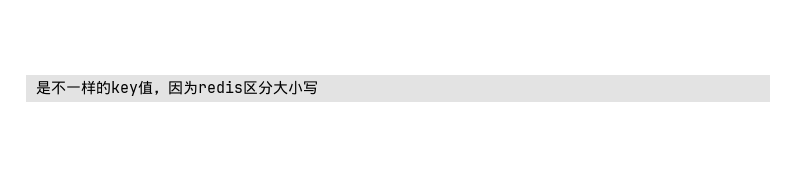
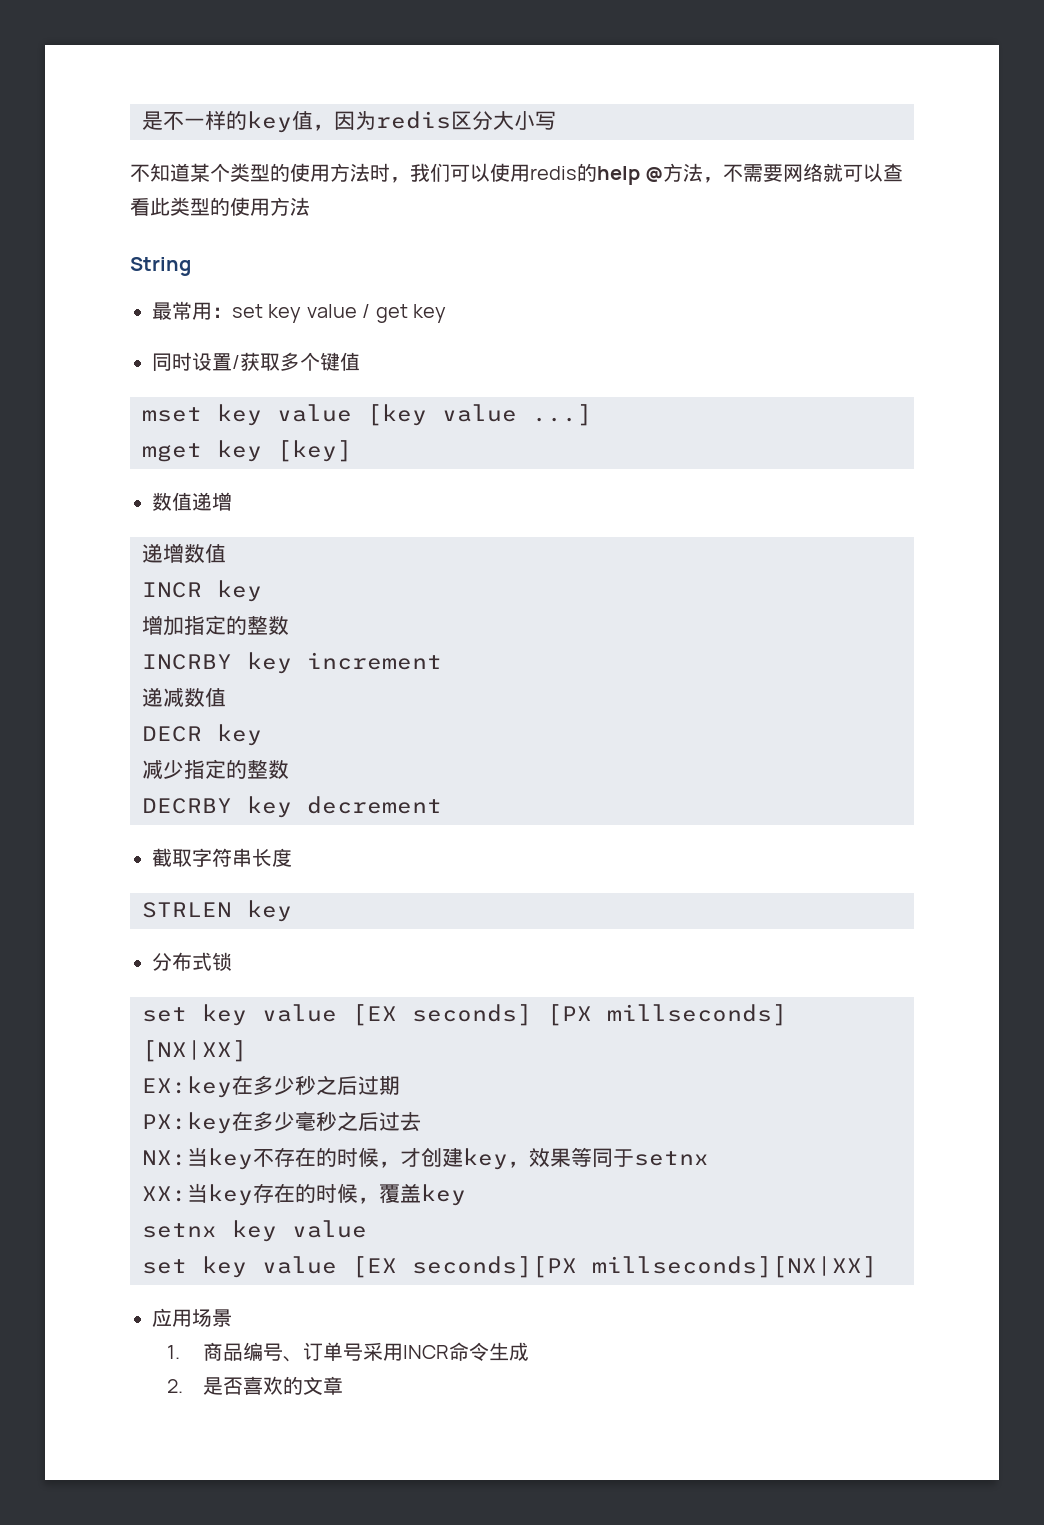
+ 不知道某个类型的使用方法时，我们可以使用redis的help @方法，不需要网络就可以查看此类型的使用方法
+ String
+ 最常用：set key value / get key
+ 同时设置/获取多个键值
+ mset key value [key value ...]
+ mget key [key]
+ 数值递增
+ 递增数值
+ INCR key
+ 增加指定的整数
+ INCRBY key increment
+ 递减数值
+ DECR key
+ 减少指定的整数
+ DECRBY key decrement
+ 截取字符串长度
+ STRLEN key
+ 分布式锁
+ set key value [EX seconds] [PX millseconds] [NX|XX]
+ EX:key在多少秒之后过期
+ PX:key在多少毫秒之后过去
+ NX:当key不存在的时候，才创建key，效果等同于setnx
+ XX:当key存在的时候，覆盖key
+ setnx key value
+ set key value [EX seconds][PX millseconds][NX|XX]
+ 应用场景
+ 1.商品编号、订单号采用INCR命令生成
+ 2.是否喜欢的文章

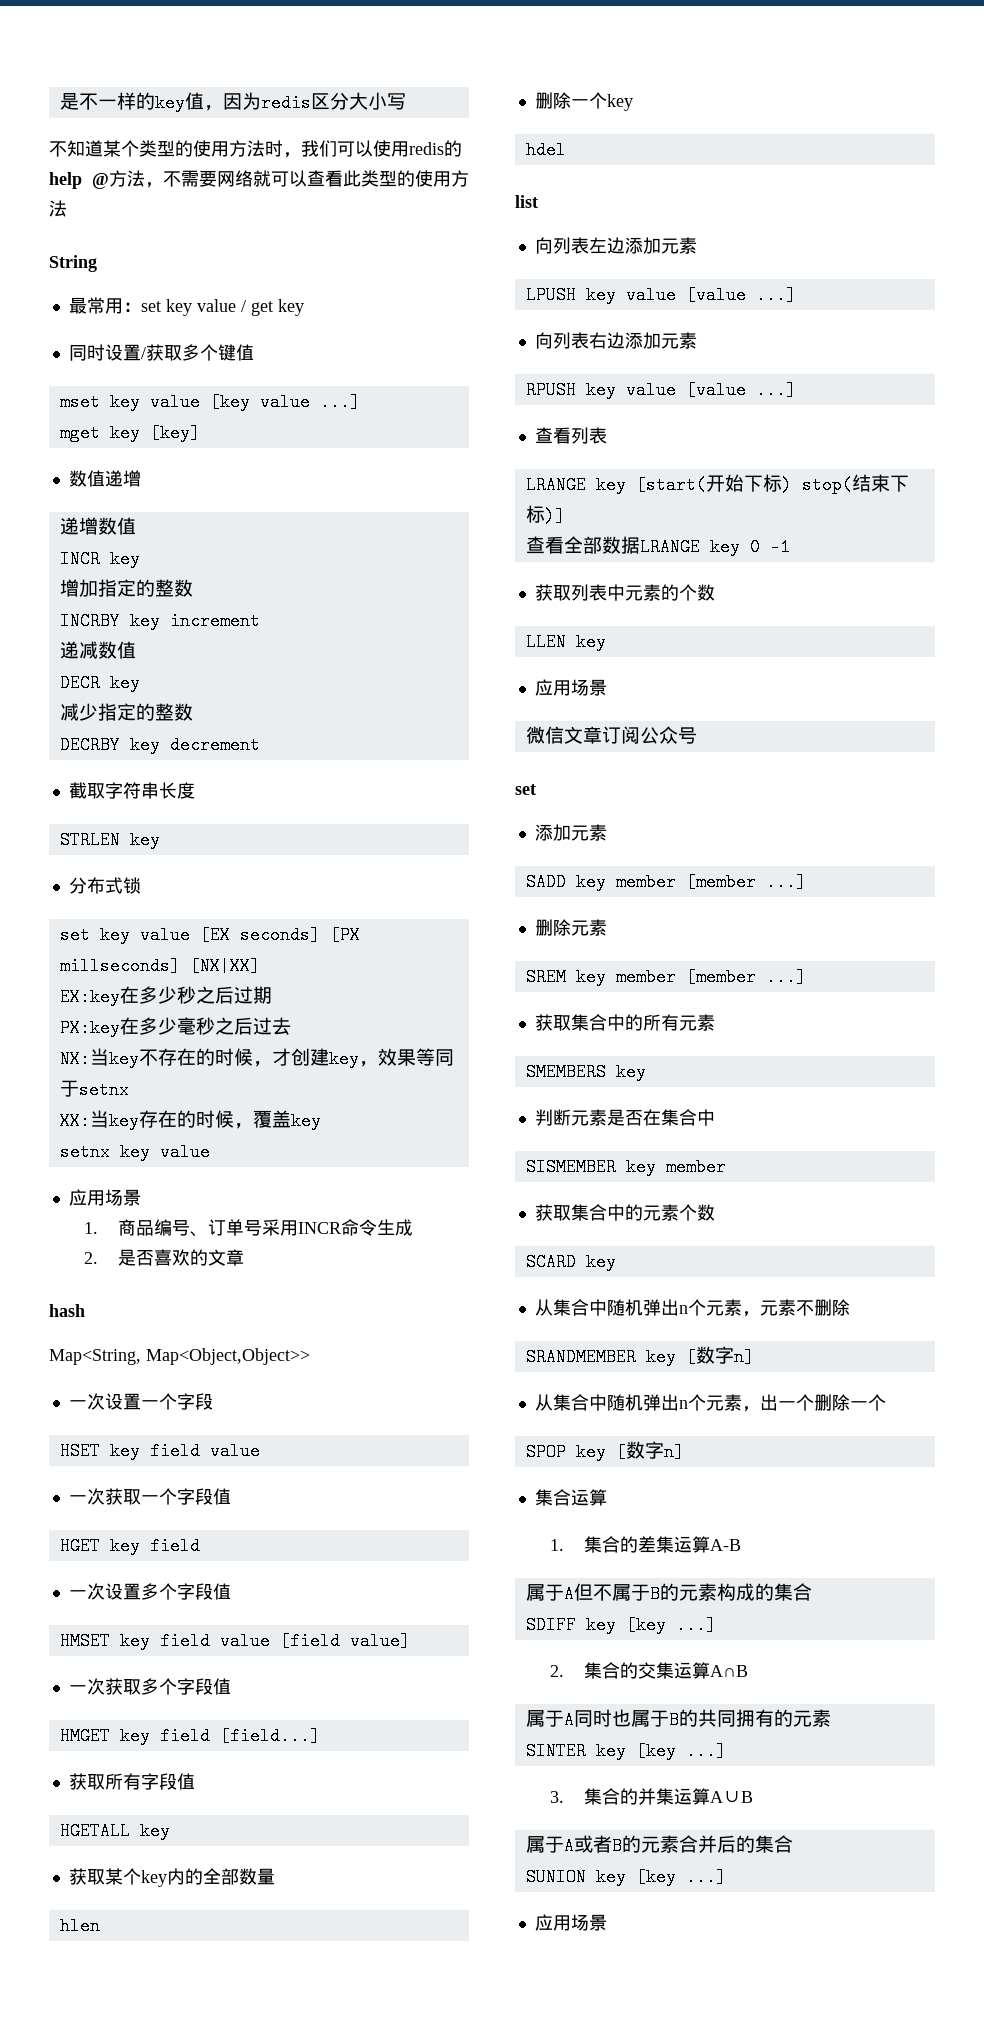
- set key value [EX seconds][PX millseconds][NX|XX]
+ hash
+ Map<String, Map<Object,Object>>
+ 一次设置一个字段
+ HSET key field value
+ 一次获取一个字段值
+ HGET key field
+ 一次设置多个字段值
+ HMSET key field value [field value]
+ 一次获取多个字段值
+ HMGET key field [field...]
+ 获取所有字段值
+ HGETALL key
+ 获取某个key内的全部数量
+ hlen
+ 删除一个key
+ hdel
+ list
+ 向列表左边添加元素
+ LPUSH key value [value ...]
+ 向列表右边添加元素
+ RPUSH key value [value ...]
+ 查看列表
+ LRANGE key [start(开始下标) stop(结束下标)]
+ 查看全部数据LRANGE key 0 -1
+ 获取列表中元素的个数
+ LLEN key
+ 应用场景
+ 微信文章订阅公众号
+ set
+ 添加元素
+ SADD key member [member ...]
+ 删除元素
+ SREM key member [member ...]
+ 获取集合中的所有元素
+ SMEMBERS key
+ 判断元素是否在集合中
+ SISMEMBER key member
+ 获取集合中的元素个数
+ SCARD key
+ 从集合中随机弹出n个元素，元素不删除
+ SRANDMEMBER key [数字n]
+ 从集合中随机弹出n个元素，出一个删除一个
+ SPOP key [数字n]
+ 集合运算
+ 1.集合的差集运算A-B
+ 属于A但不属于B的元素构成的集合
+ SDIFF key [key ...]
+ 2.集合的交集运算A∩B
+ 属于A同时也属于B的共同拥有的元素
+ SINTER key [key ...]
+ 3.集合的并集运算A∪B
+ 属于A或者B的元素合并后的集合
+ SUNION key [key ...]
+ 应用场景

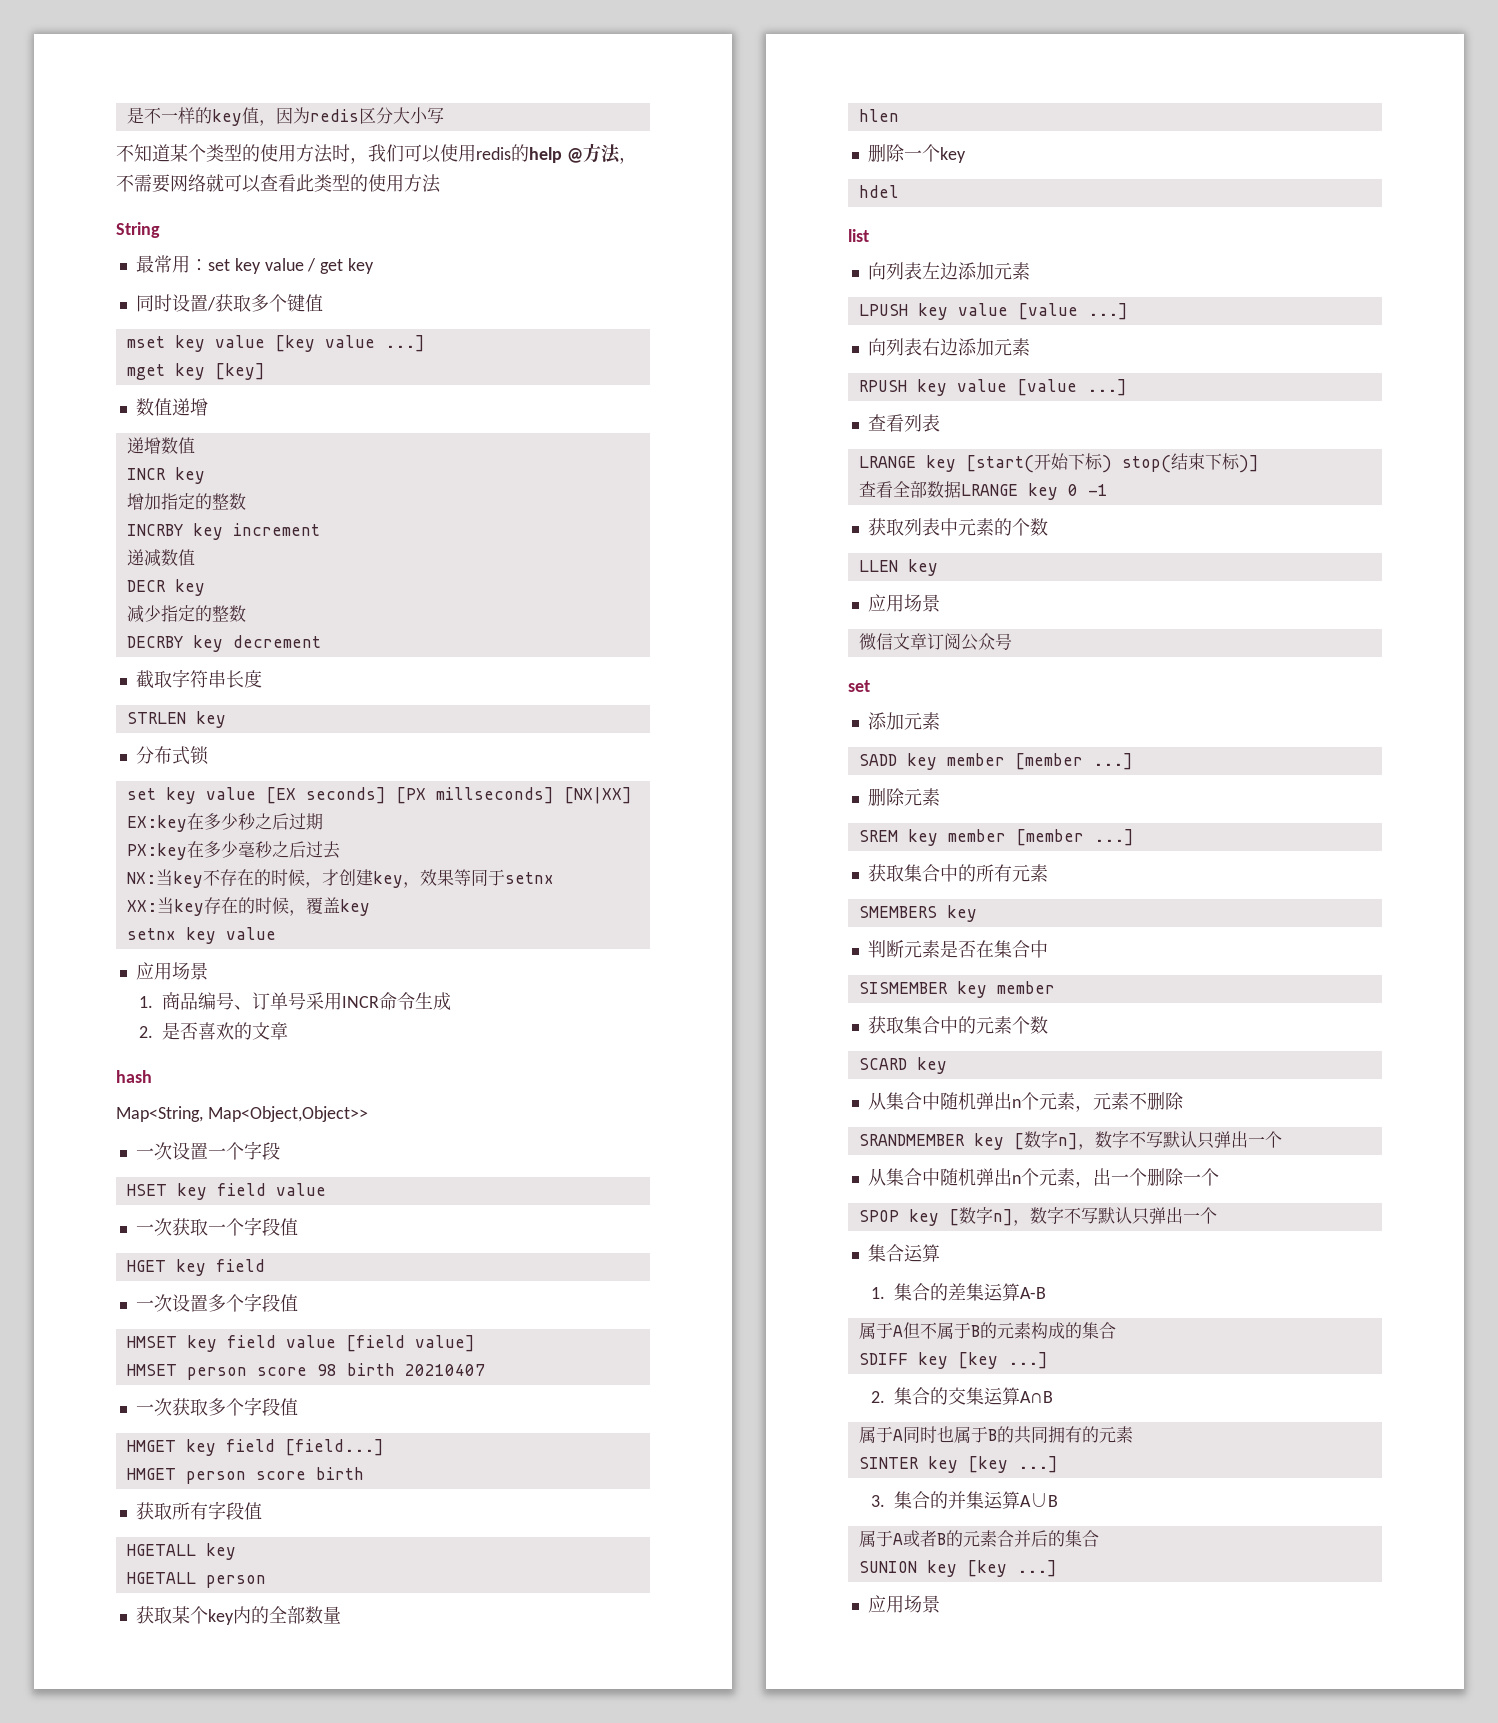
+ HMSET person score 98 birth 20210407
+ HMGET person score birth
+ HGETALL person
- SRANDMEMBER key [数字n]
+ SRANDMEMBER key [数字n]，数字不写默认只弹出一个
- SPOP key [数字n]
+ SPOP key [数字n]，数字不写默认只弹出一个

